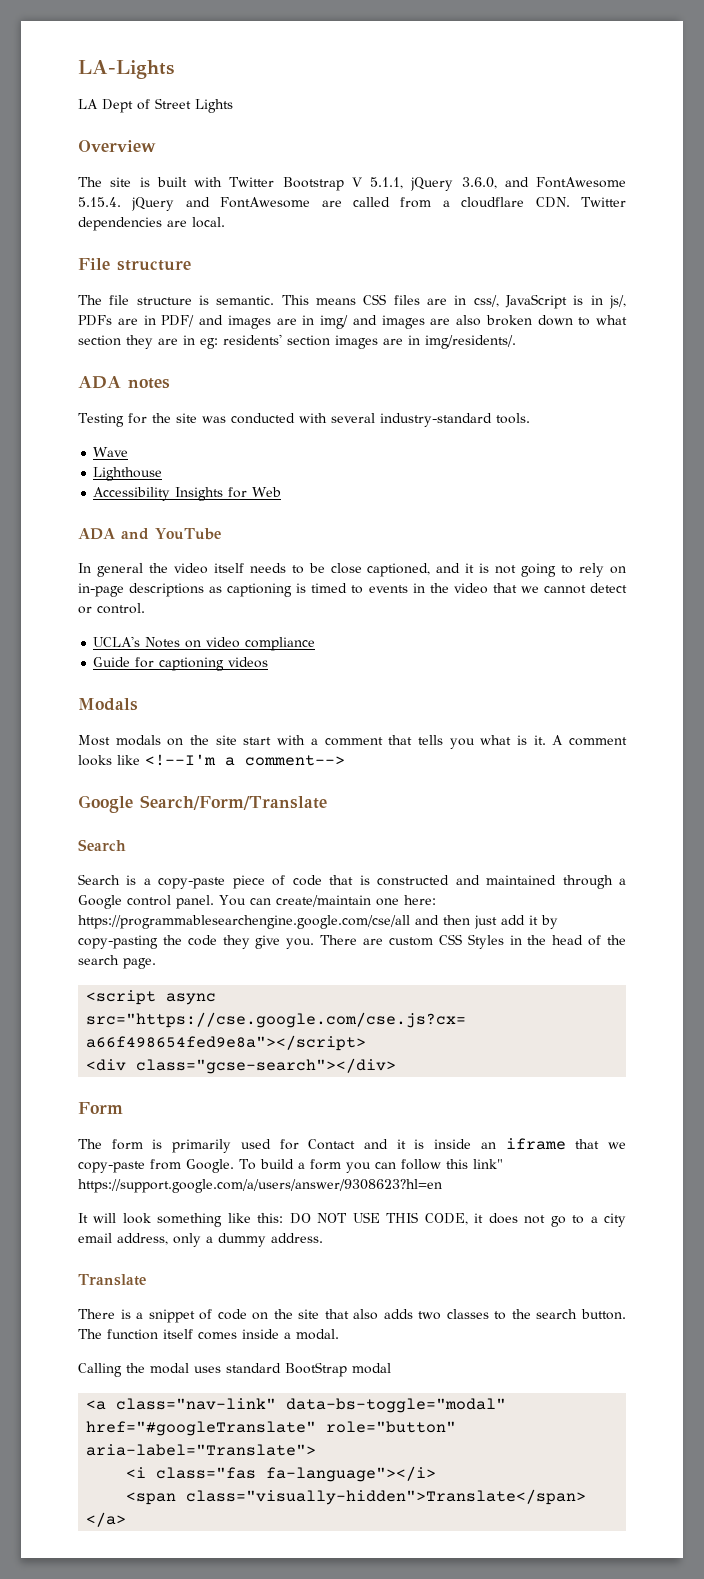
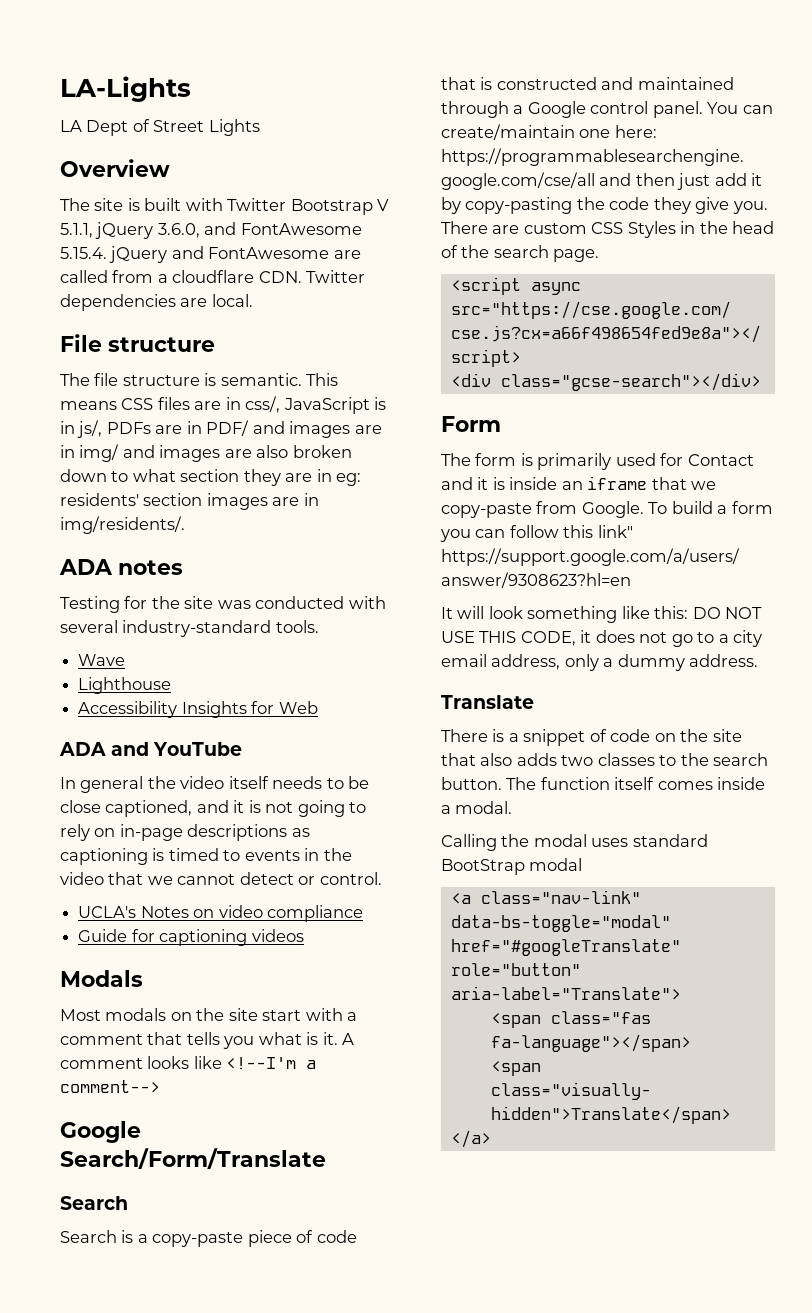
- <i class="fas fa-language"></i>
+ <span class="fas fa-language"></span>

